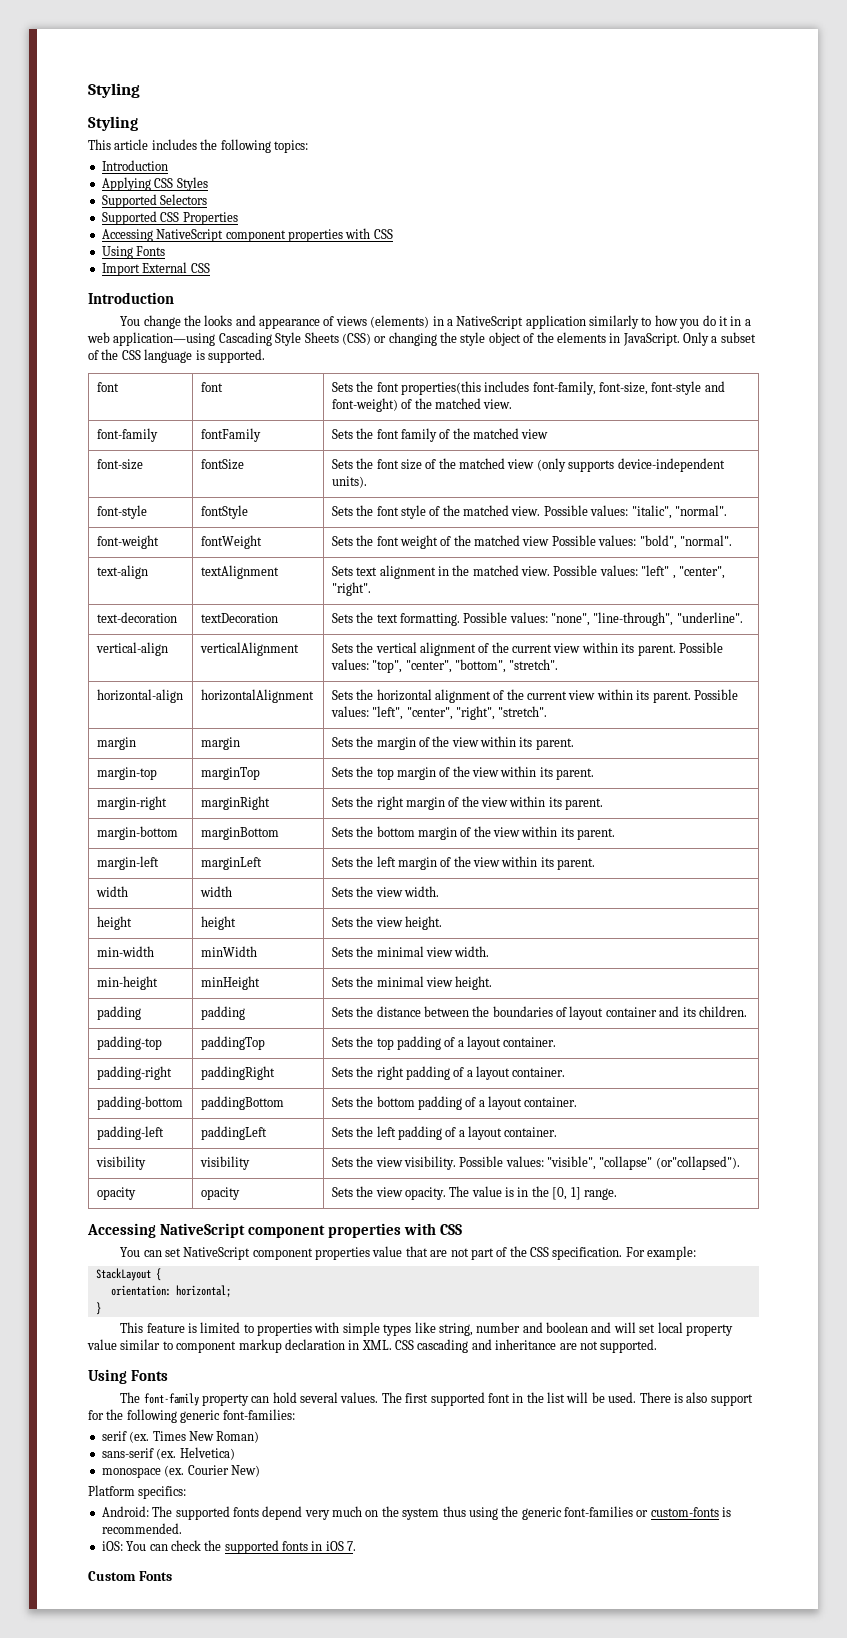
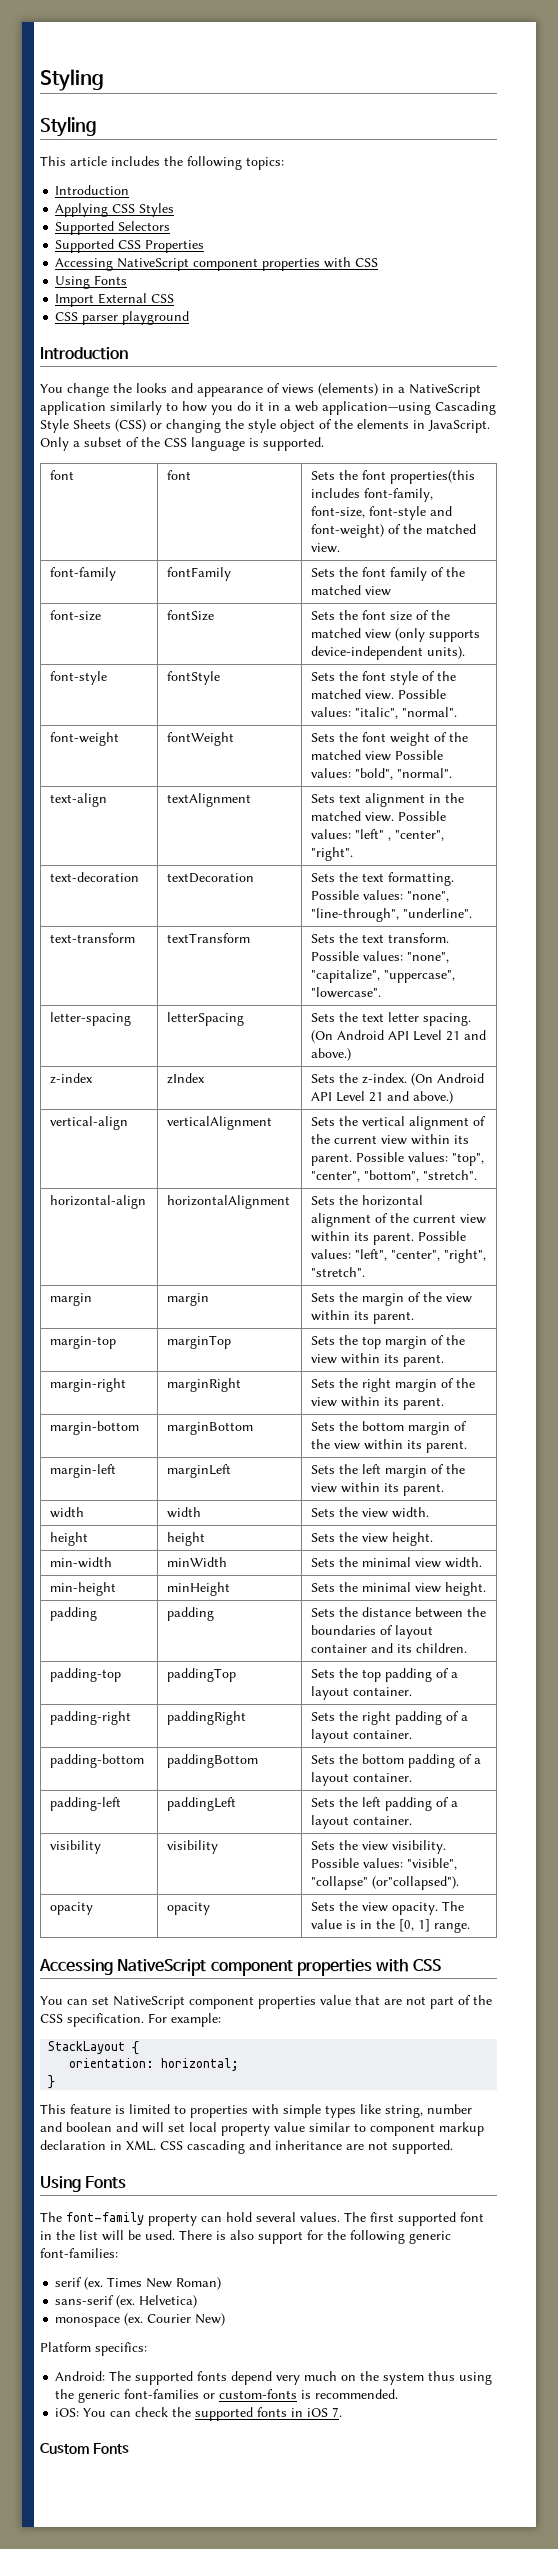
+ CSS parser playground
+ text-transform | textTransform | Sets the text transform. Possible values: "none", "capitalize", "uppercase", "lowercase".
+ letter-spacing | letterSpacing | Sets the text letter spacing. (On Android API Level 21 and above.)
+ z-index | zIndex | Sets the z-index. (On Android API Level 21 and above.)

